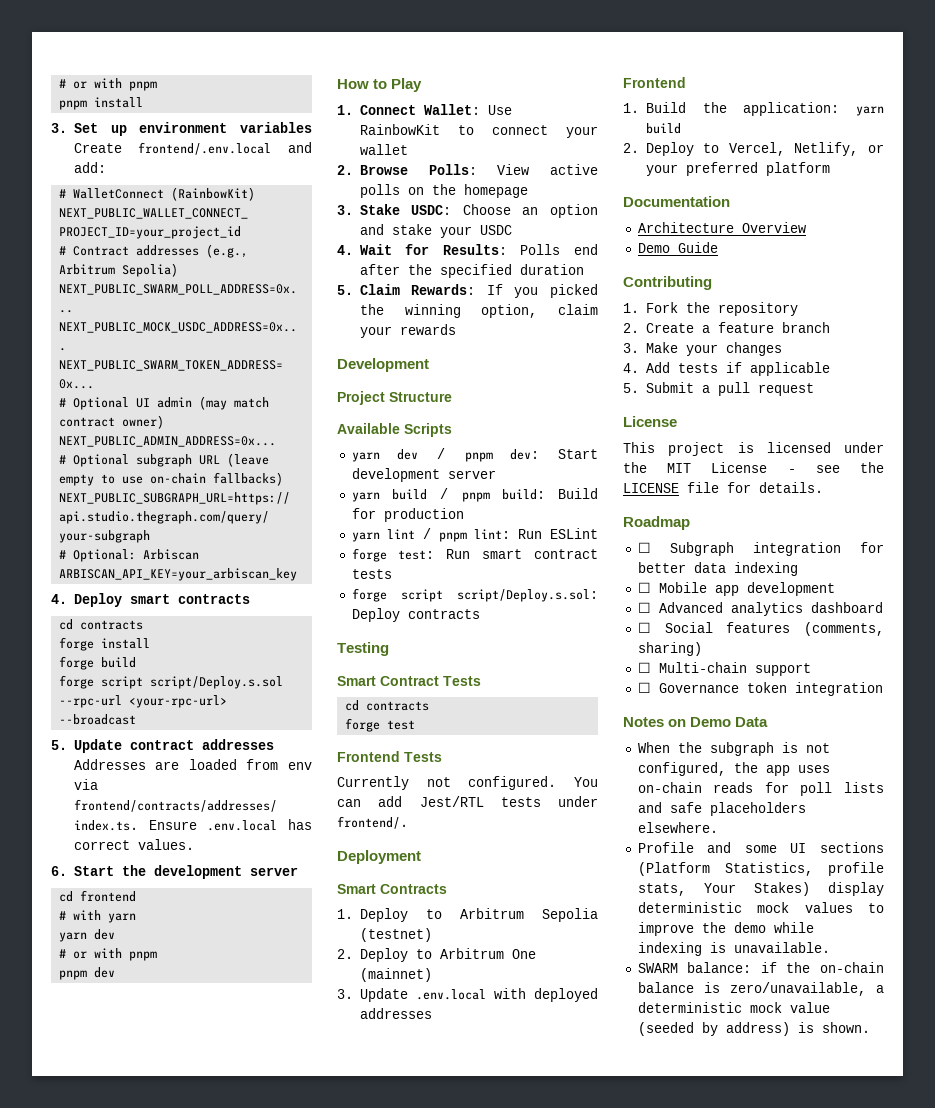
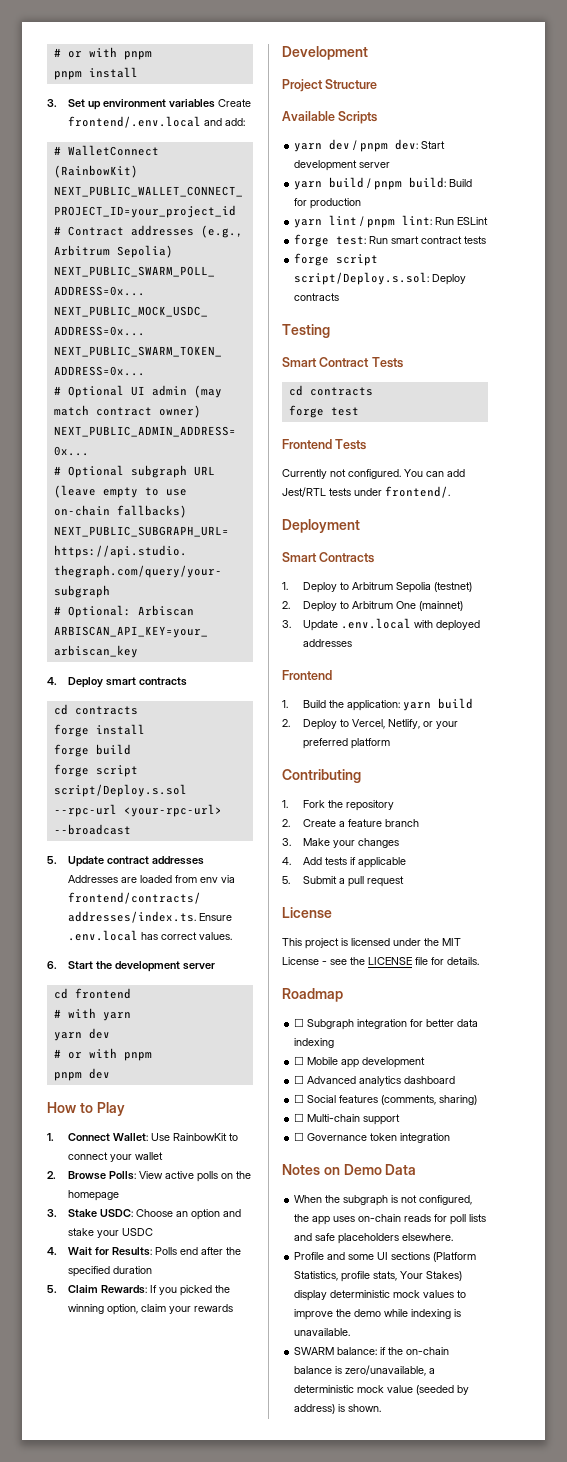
- Documentation
- Architecture Overview
- Demo Guide

